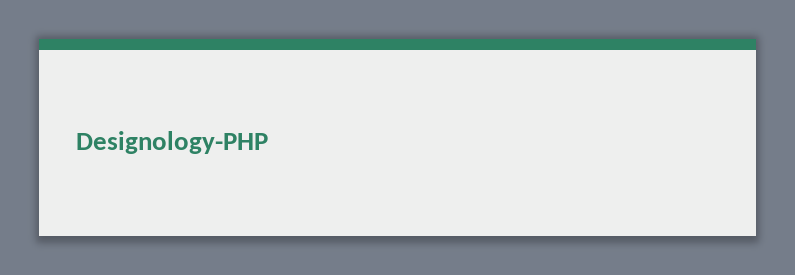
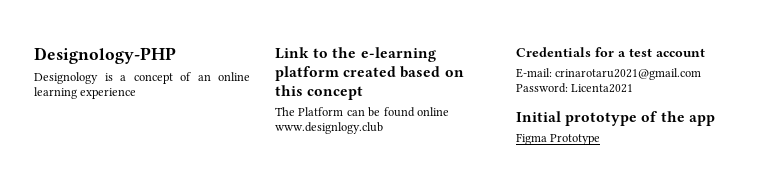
+ Designology is a concept of an online learning experience
+ Link to the e-learning platform created based on this concept
+ The Platform can be found online www.designlogy.club
+ Credentials for a test account
+ E-mail: crinarotaru2021@gmail.com Password: Licenta2021
+ Initial prototype of the app
+ Figma Prototype

